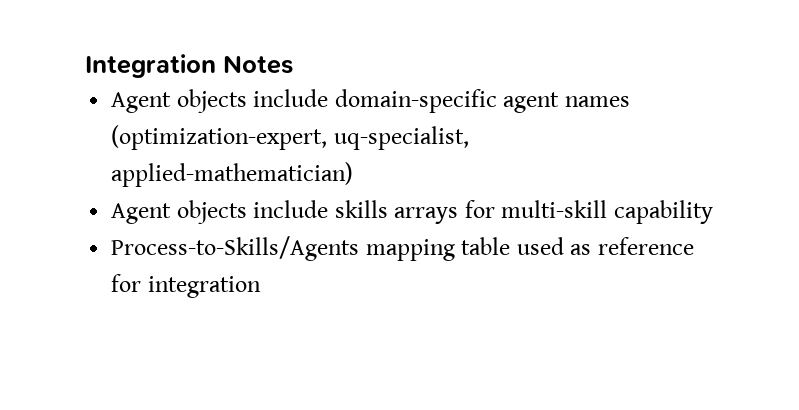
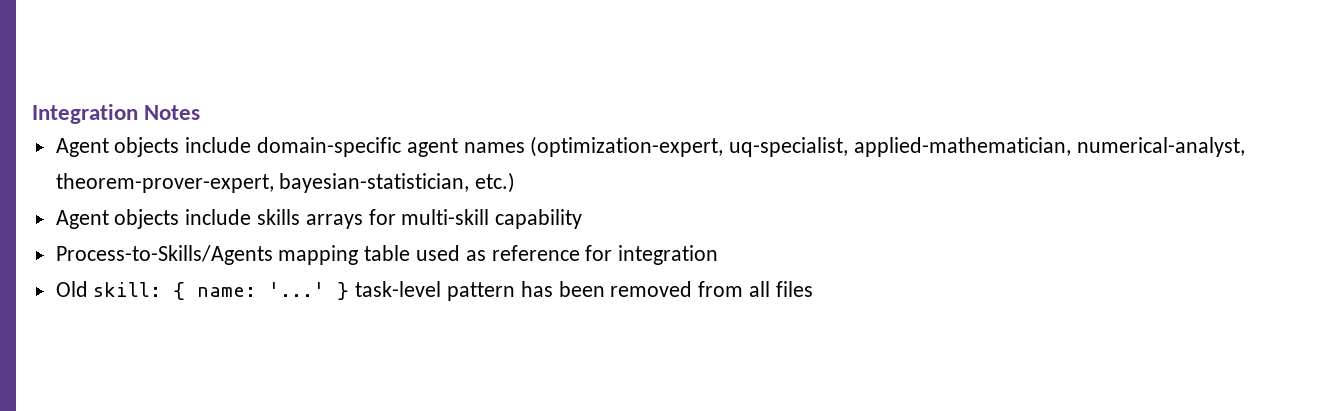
- Agent objects include domain-specific agent names (optimization-expert, uq-specialist, applied-mathematician)
+ Agent objects include domain-specific agent names (optimization-expert, uq-specialist, applied-mathematician, numerical-analyst, theorem-prover-expert, bayesian-statistician, etc.)
+ Old skill: { name: '...' } task-level pattern has been removed from all files

